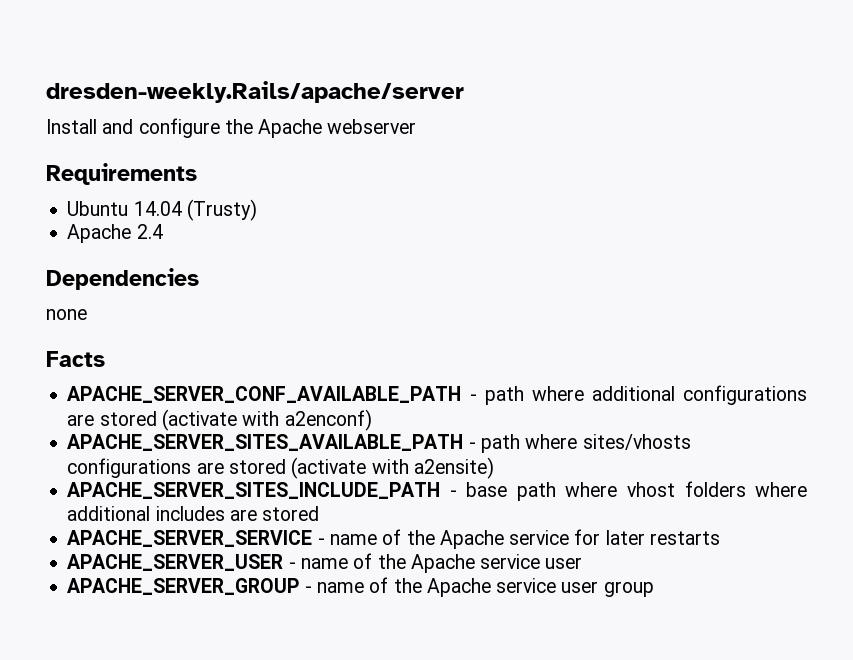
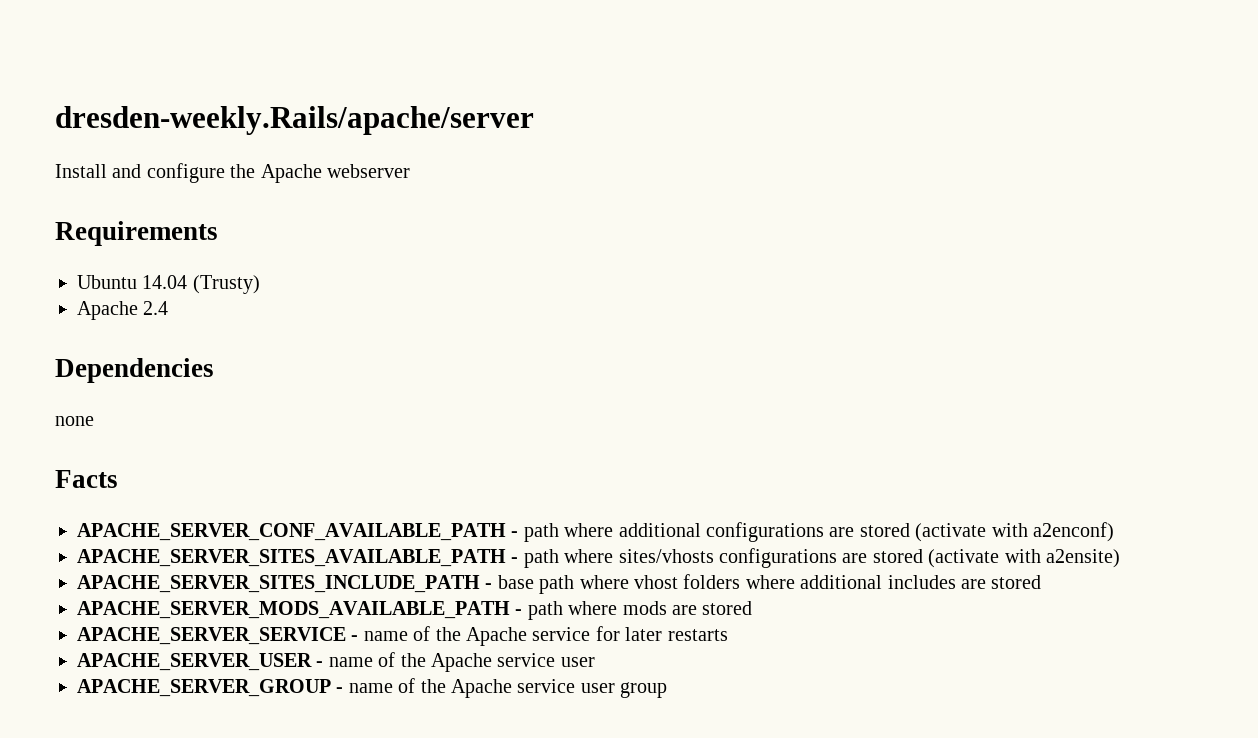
+ APACHE_SERVER_MODS_AVAILABLE_PATH - path where mods are stored

